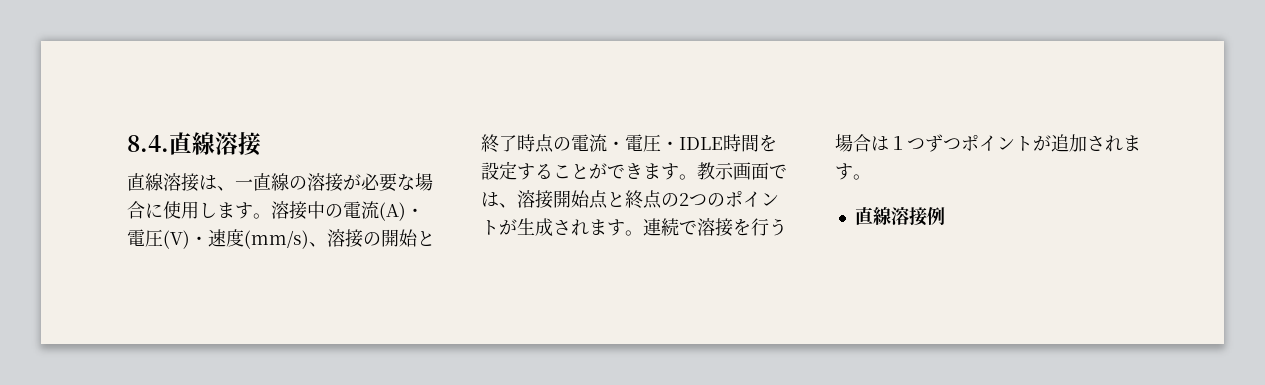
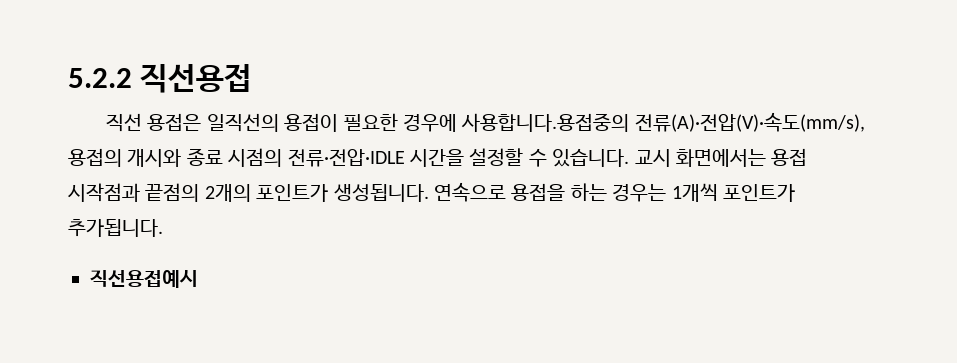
- 8.4.直線溶接
- 直線溶接は、一直線の溶接が必要な場合に使用します。溶接中の電流(A)・電圧(V)・速度(mm/s)、溶接の開始と終了時点の電流・電圧・IDLE時間を設定することができます。教示画面では、溶接開始点と終点の2つのポイントが生成されます。連続で溶接を行う場合は１つずつポイントが追加されます。
- 直線溶接例
+ 5.2.2 직선용접
+ 직선 용접은 일직선의 용접이 필요한 경우에 사용합니다.용접중의 전류(A)·전압(V)·속도(mm/s), 용접의 개시와 종료 시점의 전류·전압·IDLE 시간을 설정할 수 있습니다. 교시 화면에서는 용접 시작점과 끝점의 2개의 포인트가 생성됩니다. 연속으로 용접을 하는 경우는 1개씩 포인트가 추가됩니다.
+ 직선용접예시

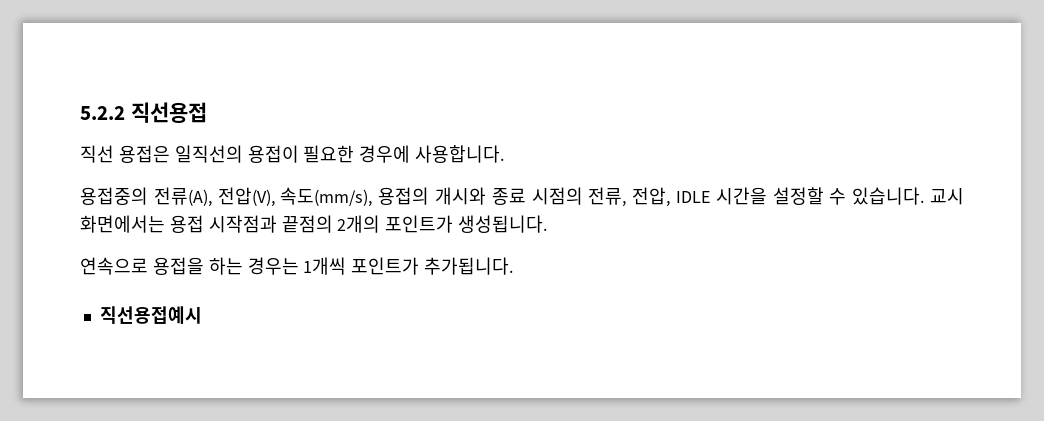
- 직선 용접은 일직선의 용접이 필요한 경우에 사용합니다.용접중의 전류(A)·전압(V)·속도(mm/s), 용접의 개시와 종료 시점의 전류·전압·IDLE 시간을 설정할 수 있습니다.
+ 직선 용접은 일직선의 용접이 필요한 경우에 사용합니다.
+ 용접중의 전류(A), 전압(V), 속도(mm/s), 용접의 개시와 종료 시점의 전류, 전압, IDLE 시간을 설정할 수 있습니다.
- 교시 화면에서는 용접 시작점과 끝점의 2개의 포인트가 생성됩니다. 연속으로 용접을 하는 경우는 1개씩 포인트가 추가됩니다.
+ 교시 화면에서는 용접 시작점과 끝점의 2개의 포인트가 생성됩니다.
+ 연속으로 용접을 하는 경우는 1개씩 포인트가 추가됩니다.

